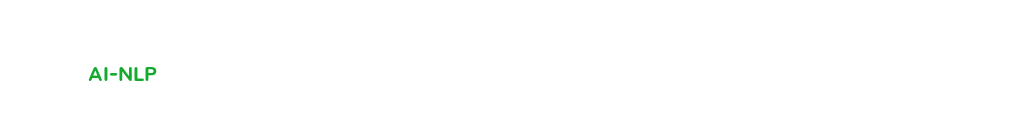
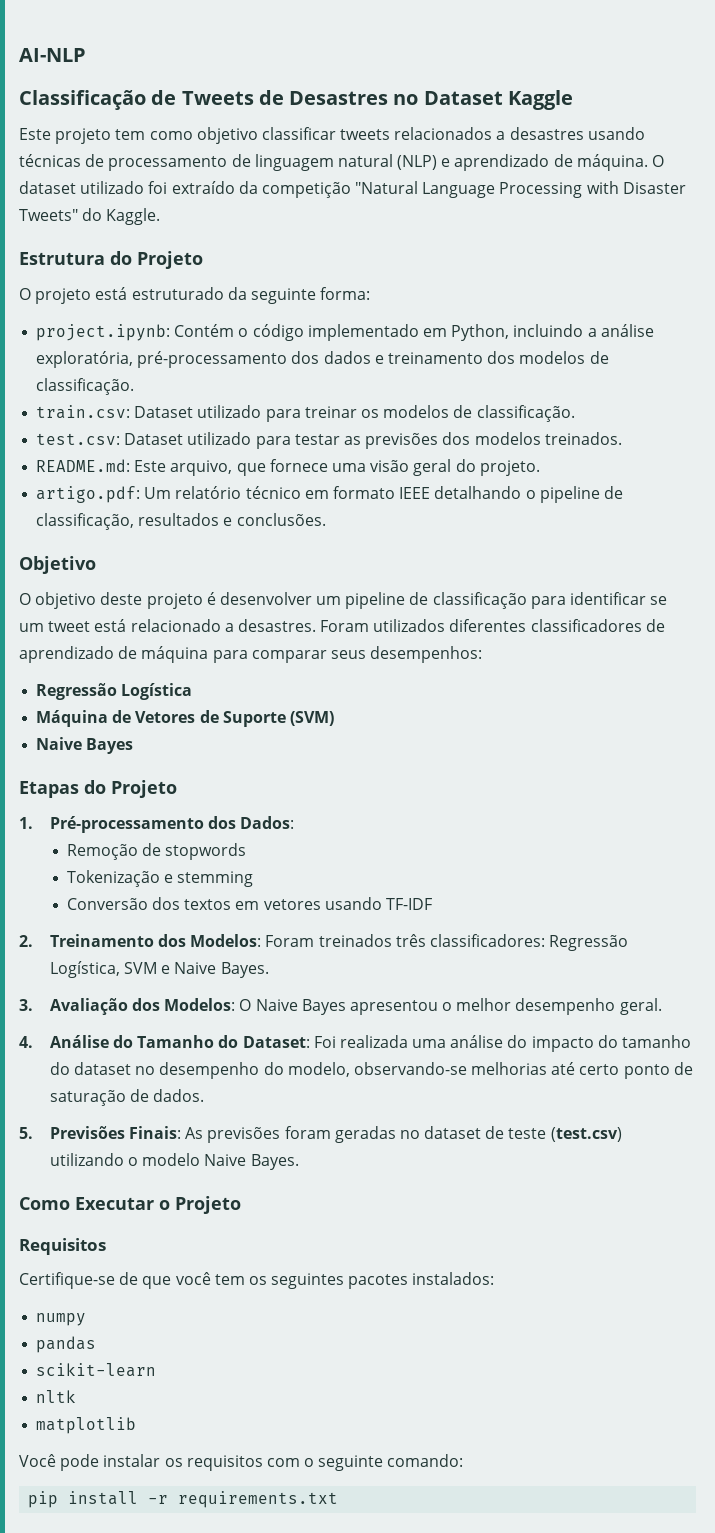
+ Classificação de Tweets de Desastres no Dataset Kaggle
+ Este projeto tem como objetivo classificar tweets relacionados a desastres usando técnicas de processamento de linguagem natural (NLP) e aprendizado de máquina. O dataset utilizado foi extraído da competição "Natural Language Processing with Disaster Tweets" do Kaggle.
+ Estrutura do Projeto
+ O projeto está estruturado da seguinte forma:
+ project.ipynb: Contém o código implementado em Python, incluindo a análise exploratória, pré-processamento dos dados e treinamento dos modelos de classificação.
+ train.csv: Dataset utilizado para treinar os modelos de classificação.
+ test.csv: Dataset utilizado para testar as previsões dos modelos treinados.
+ README.md: Este arquivo, que fornece uma visão geral do projeto.
+ artigo.pdf: Um relatório técnico em formato IEEE detalhando o pipeline de classificação, resultados e conclusões.
+ Objetivo
+ O objetivo deste projeto é desenvolver um pipeline de classificação para identificar se um tweet está relacionado a desastres. Foram utilizados diferentes classificadores de aprendizado de máquina para comparar seus desempenhos:
+ Regressão Logística
+ Máquina de Vetores de Suporte (SVM)
+ Naive Bayes
+ Etapas do Projeto
+ 1. Pré-processamento dos Dados:
+ Remoção de stopwords
+ Tokenização e stemming
+ Conversão dos textos em vetores usando TF-IDF
+ 2. Treinamento dos Modelos: Foram treinados três classificadores: Regressão Logística, SVM e Naive Bayes.
+ 3. Avaliação dos Modelos: O Naive Bayes apresentou o melhor desempenho geral.
+ 4. Análise do Tamanho do Dataset: Foi realizada uma análise do impacto do tamanho do dataset no desempenho do modelo, observando-se melhorias até certo ponto de saturação de dados.
+ 5. Previsões Finais: As previsões foram geradas no dataset de teste (test.csv) utilizando o modelo Naive Bayes.
+ Como Executar o Projeto
+ Requisitos
+ Certifique-se de que você tem os seguintes pacotes instalados:
+ numpy
+ pandas
+ scikit-learn
+ nltk
+ matplotlib
+ Você pode instalar os requisitos com o seguinte comando:
+ pip install -r requirements.txt

